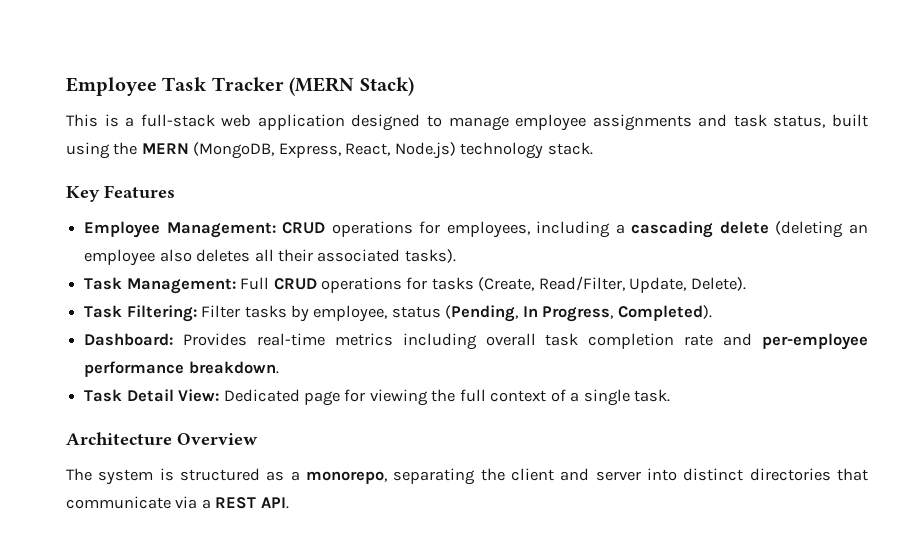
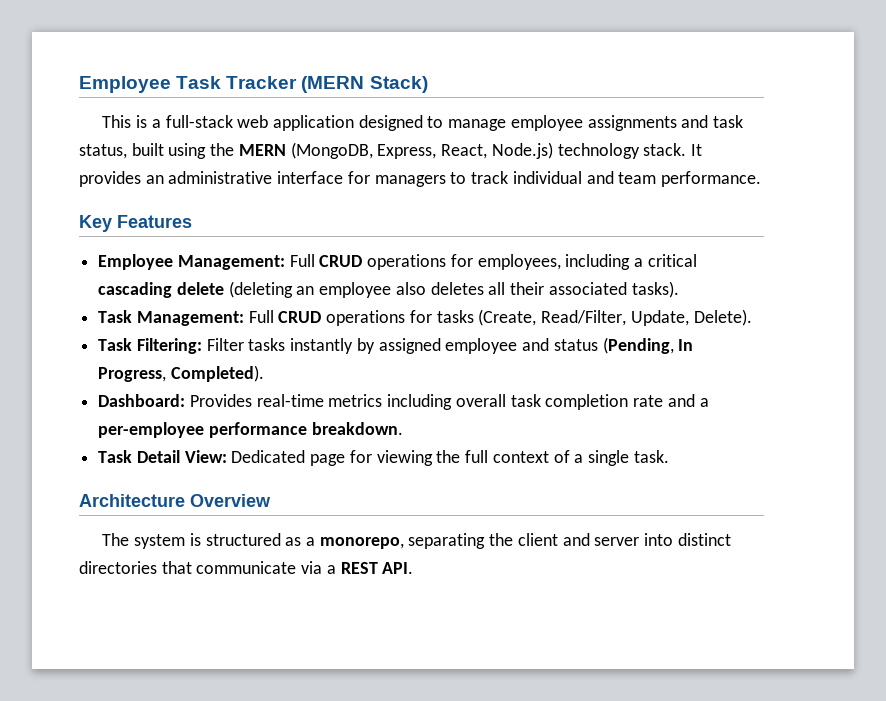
+ It provides an administrative interface for managers to track individual and team performance.
- Employee Management: CRUD operations for employees, including a cascading delete (deleting an employee also deletes all their associated tasks).
+ Employee Management: Full CRUD operations for employees, including a critical cascading delete (deleting an employee also deletes all their associated tasks).
- Task Filtering: Filter tasks by employee, status (Pending, In Progress, Completed).
+ Task Filtering: Filter tasks instantly by assigned employee and status (Pending, In Progress, Completed).
- Dashboard: Provides real-time metrics including overall task completion rate and per-employee performance breakdown.
+ Dashboard: Provides real-time metrics including overall task completion rate and a per-employee performance breakdown.

